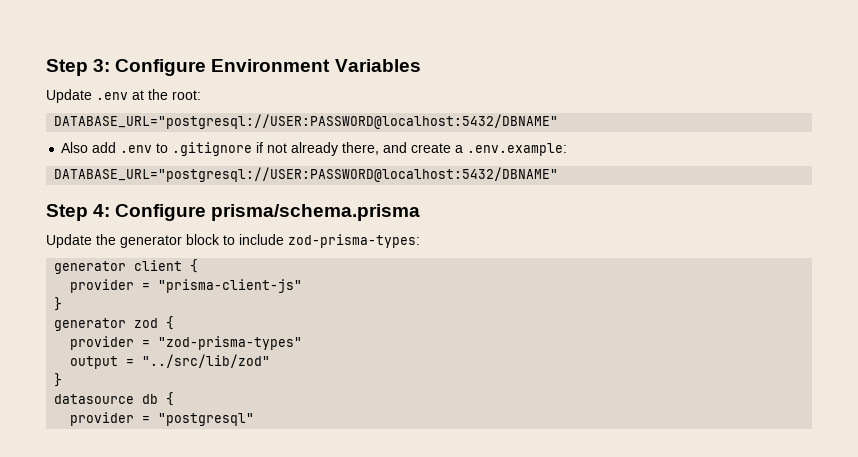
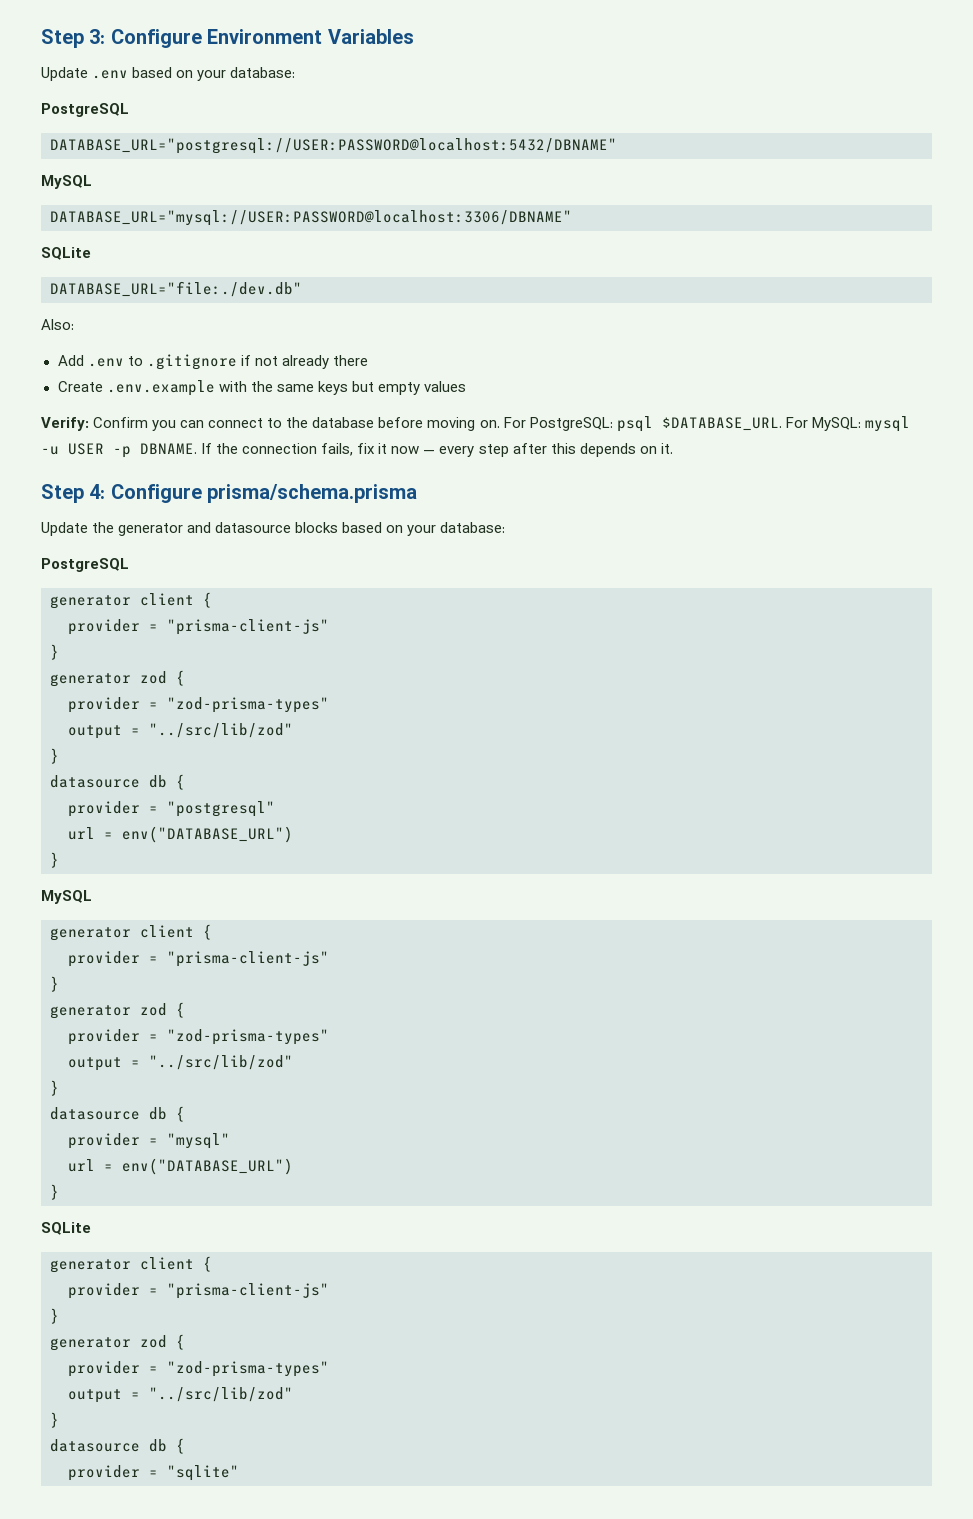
- Update .env at the root:
+ Update .env based on your database:
+ PostgreSQL
  DATABASE_URL="postgresql://USER:PASSWORD@localhost:5432/DBNAME"
- Also add .env to .gitignore if not already there, and create a .env.example:
- DATABASE_URL="postgresql://USER:PASSWORD@localhost:5432/DBNAME"
+ MySQL
+ DATABASE_URL="mysql://USER:PASSWORD@localhost:3306/DBNAME"
+ SQLite
+ DATABASE_URL="file:./dev.db"
+ Also:
+ Add .env to .gitignore if not already there
+ Create .env.example with the same keys but empty values
+ Verify: Confirm you can connect to the database before moving on. For PostgreSQL: psql $DATABASE_URL. For MySQL: mysql -u USER -p DBNAME. If the connection fails, fix it now — every step after this depends on it.
- Update the generator block to include zod-prisma-types:
+ Update the generator and datasource blocks based on your database:
+ PostgreSQL
  provider = "postgresql"
+ url = env("DATABASE_URL")
+ }
+ MySQL
+ generator client {
+ provider = "prisma-client-js"
+ }
+ generator zod {
+ provider = "zod-prisma-types"
+ output = "../src/lib/zod"
+ }
+ datasource db {
+ provider = "mysql"
+ url = env("DATABASE_URL")
+ }
+ SQLite
+ generator client {
+ provider = "prisma-client-js"
+ }
+ generator zod {
+ provider = "zod-prisma-types"
+ output = "../src/lib/zod"
+ }
+ datasource db {
+ provider = "sqlite"

